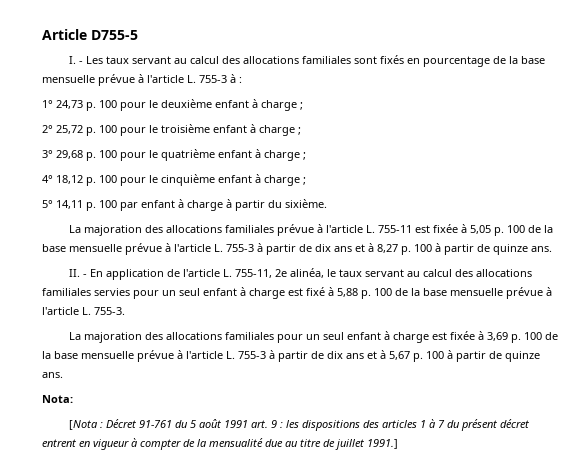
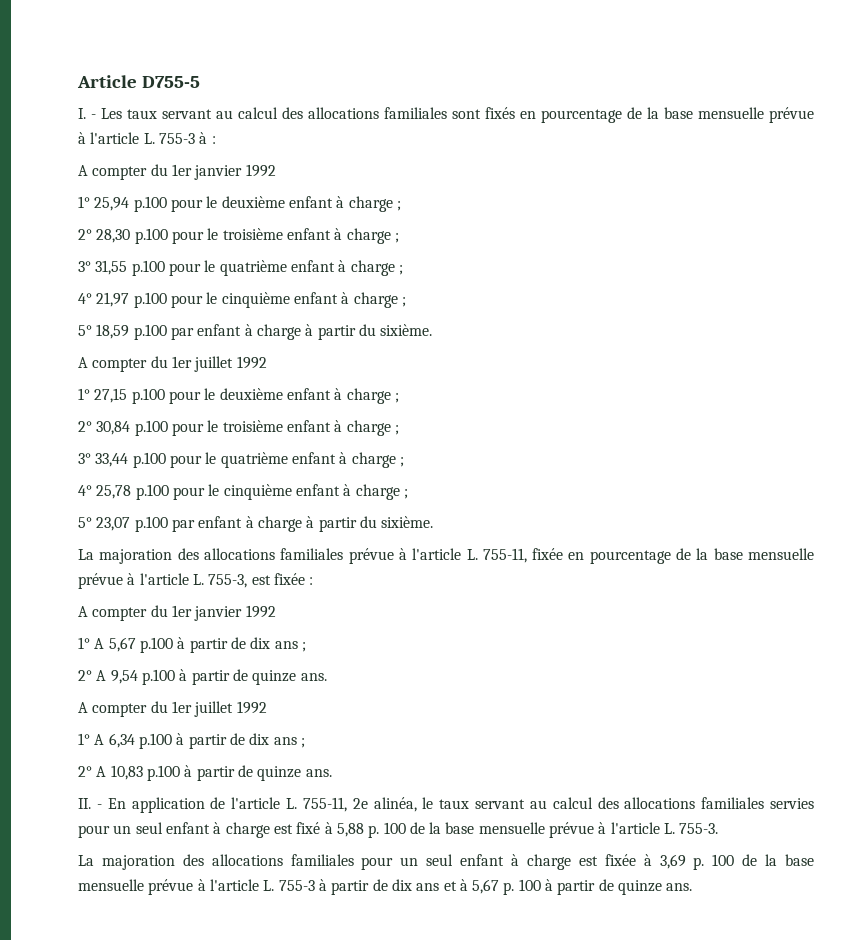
  I. - Les taux servant au calcul des allocations familiales sont fixés en pourcentage de la base mensuelle prévue à l'article L. 755-3 à :
- 1° 24,73 p. 100 pour le deuxième enfant à charge ;
- 2° 25,72 p. 100 pour le troisième enfant à charge ;
- 3° 29,68 p. 100 pour le quatrième enfant à charge ;
- 4° 18,12 p. 100 pour le cinquième enfant à charge ;
- 5° 14,11 p. 100 par enfant à charge à partir du sixième.
+ A compter du 1er janvier 1992
+ 1° 25,94 p.100 pour le deuxième enfant à charge ;
+ 2° 28,30 p.100 pour le troisième enfant à charge ;
+ 3° 31,55 p.100 pour le quatrième enfant à charge ;
+ 4° 21,97 p.100 pour le cinquième enfant à charge ;
+ 5° 18,59 p.100 par enfant à charge à partir du sixième.
+ A compter du 1er juillet 1992
+ 1° 27,15 p.100 pour le deuxième enfant à charge ;
+ 2° 30,84 p.100 pour le troisième enfant à charge ;
+ 3° 33,44 p.100 pour le quatrième enfant à charge ;
+ 4° 25,78 p.100 pour le cinquième enfant à charge ;
+ 5° 23,07 p.100 par enfant à charge à partir du sixième.
- La majoration des allocations familiales prévue à l'article L. 755-11 est fixée à 5,05 p. 100 de la base mensuelle prévue à l'article L. 755-3 à partir de dix ans et à 8,27 p. 100 à partir de quinze ans.
+ La majoration des allocations familiales prévue à l'article L. 755-11, fixée en pourcentage de la base mensuelle prévue à l'article L. 755-3, est fixée :
+ A compter du 1er janvier 1992
+ 1° A 5,67 p.100 à partir de dix ans ;
+ 2° A 9,54 p.100 à partir de quinze ans.
+ A compter du 1er juillet 1992
+ 1° A 6,34 p.100 à partir de dix ans ;
+ 2° A 10,83 p.100 à partir de quinze ans.
- Nota:
- [Nota : Décret 91-761 du 5 août 1991 art. 9 : les dispositions des articles 1 à 7 du présent décret entrent en vigueur à compter de la mensualité due au titre de juillet 1991.]

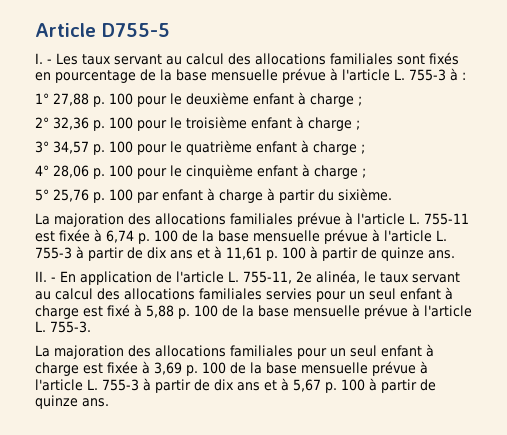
  I. - Les taux servant au calcul des allocations familiales sont fixés en pourcentage de la base mensuelle prévue à l'article L. 755-3 à :
- A compter du 1er janvier 1992
- 1° 25,94 p.100 pour le deuxième enfant à charge ;
- 2° 28,30 p.100 pour le troisième enfant à charge ;
- 3° 31,55 p.100 pour le quatrième enfant à charge ;
- 4° 21,97 p.100 pour le cinquième enfant à charge ;
- 5° 18,59 p.100 par enfant à charge à partir du sixième.
- A compter du 1er juillet 1992
- 1° 27,15 p.100 pour le deuxième enfant à charge ;
- 2° 30,84 p.100 pour le troisième enfant à charge ;
- 3° 33,44 p.100 pour le quatrième enfant à charge ;
- 4° 25,78 p.100 pour le cinquième enfant à charge ;
- 5° 23,07 p.100 par enfant à charge à partir du sixième.
+ 1° 27,88 p. 100 pour le deuxième enfant à charge ;
+ 2° 32,36 p. 100 pour le troisième enfant à charge ;
+ 3° 34,57 p. 100 pour le quatrième enfant à charge ;
+ 4° 28,06 p. 100 pour le cinquième enfant à charge ;
+ 5° 25,76 p. 100 par enfant à charge à partir du sixième.
- La majoration des allocations familiales prévue à l'article L. 755-11, fixée en pourcentage de la base mensuelle prévue à l'article L. 755-3, est fixée :
- A compter du 1er janvier 1992
- 1° A 5,67 p.100 à partir de dix ans ;
- 2° A 9,54 p.100 à partir de quinze ans.
- A compter du 1er juillet 1992
- 1° A 6,34 p.100 à partir de dix ans ;
- 2° A 10,83 p.100 à partir de quinze ans.
+ La majoration des allocations familiales prévue à l'article L. 755-11 est fixée à 6,74 p. 100 de la base mensuelle prévue à l'article L. 755-3 à partir de dix ans et à 11,61 p. 100 à partir de quinze ans.

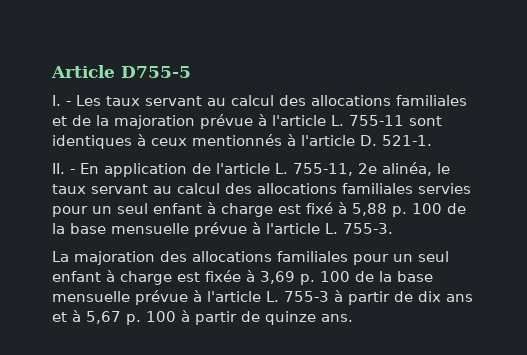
- I. - Les taux servant au calcul des allocations familiales sont fixés en pourcentage de la base mensuelle prévue à l'article L. 755-3 à :
- 1° 27,88 p. 100 pour le deuxième enfant à charge ;
- 2° 32,36 p. 100 pour le troisième enfant à charge ;
- 3° 34,57 p. 100 pour le quatrième enfant à charge ;
- 4° 28,06 p. 100 pour le cinquième enfant à charge ;
- 5° 25,76 p. 100 par enfant à charge à partir du sixième.
- La majoration des allocations familiales prévue à l'article L. 755-11 est fixée à 6,74 p. 100 de la base mensuelle prévue à l'article L. 755-3 à partir de dix ans et à 11,61 p. 100 à partir de quinze ans.
+ I. - Les taux servant au calcul des allocations familiales et de la majoration prévue à l'article L. 755-11 sont identiques à ceux mentionnés à l'article D. 521-1.

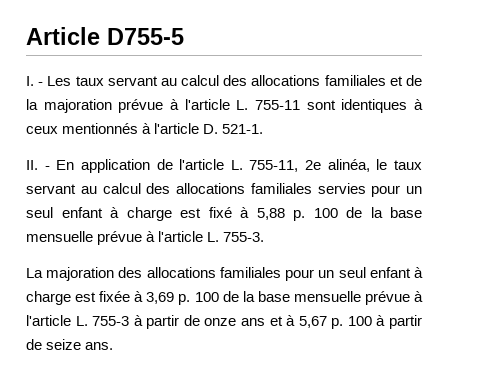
- La majoration des allocations familiales pour un seul enfant à charge est fixée à 3,69 p. 100 de la base mensuelle prévue à l'article L. 755-3 à partir de dix ans et à 5,67 p. 100 à partir de quinze ans.
+ La majoration des allocations familiales pour un seul enfant à charge est fixée à 3,69 p. 100 de la base mensuelle prévue à l'article L. 755-3 à partir de onze ans et à 5,67 p. 100 à partir de seize ans.

